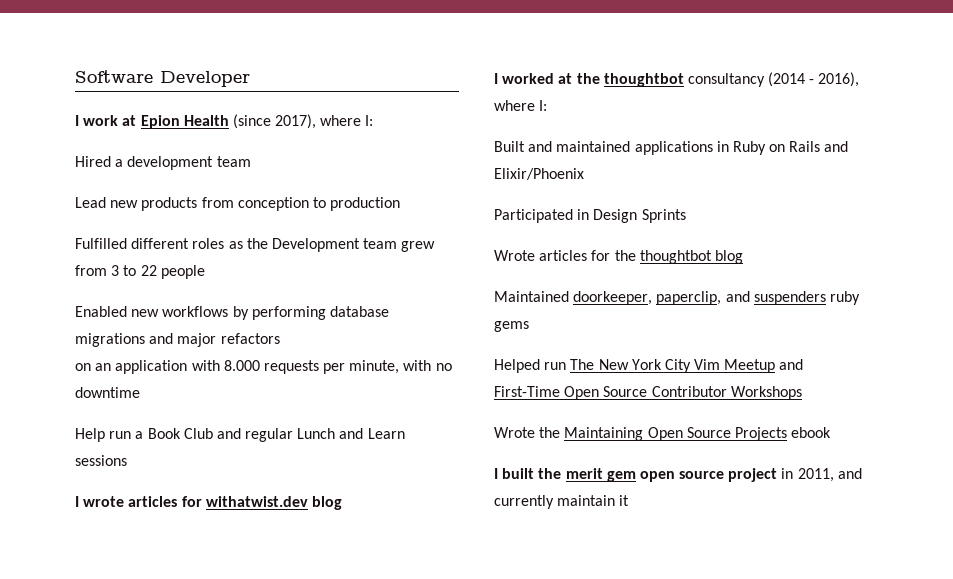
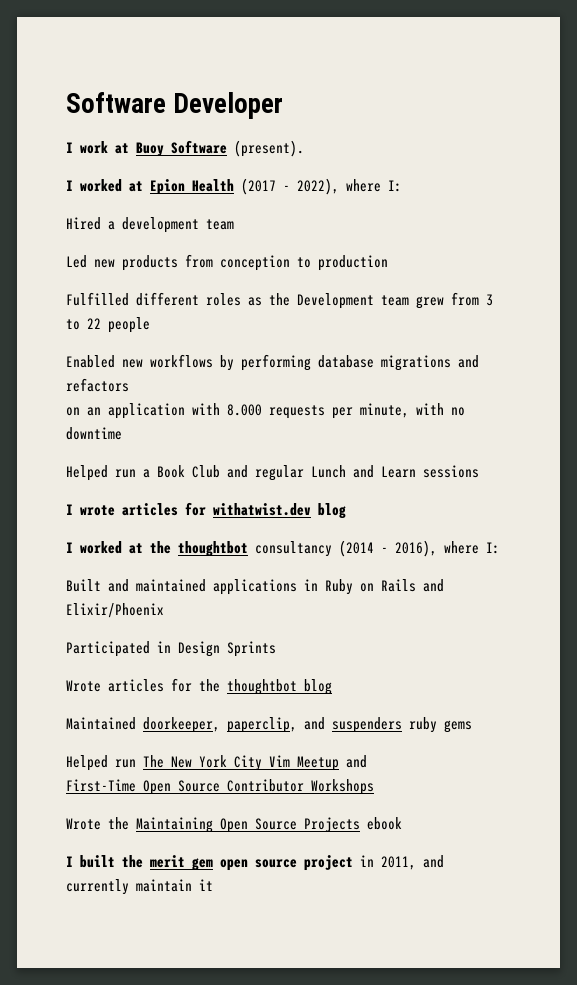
- I work at Epion Health (since 2017), where I:
+ I work at Buoy Software (present).
+ I worked at Epion Health (2017 - 2022), where I:
- Lead new products from conception to production
+ Led new products from conception to production
- Enabled new workflows by performing database migrations and major refactors
+ Enabled new workflows by performing database migrations and refactors
- Help run a Book Club and regular Lunch and Learn sessions
+ Helped run a Book Club and regular Lunch and Learn sessions

